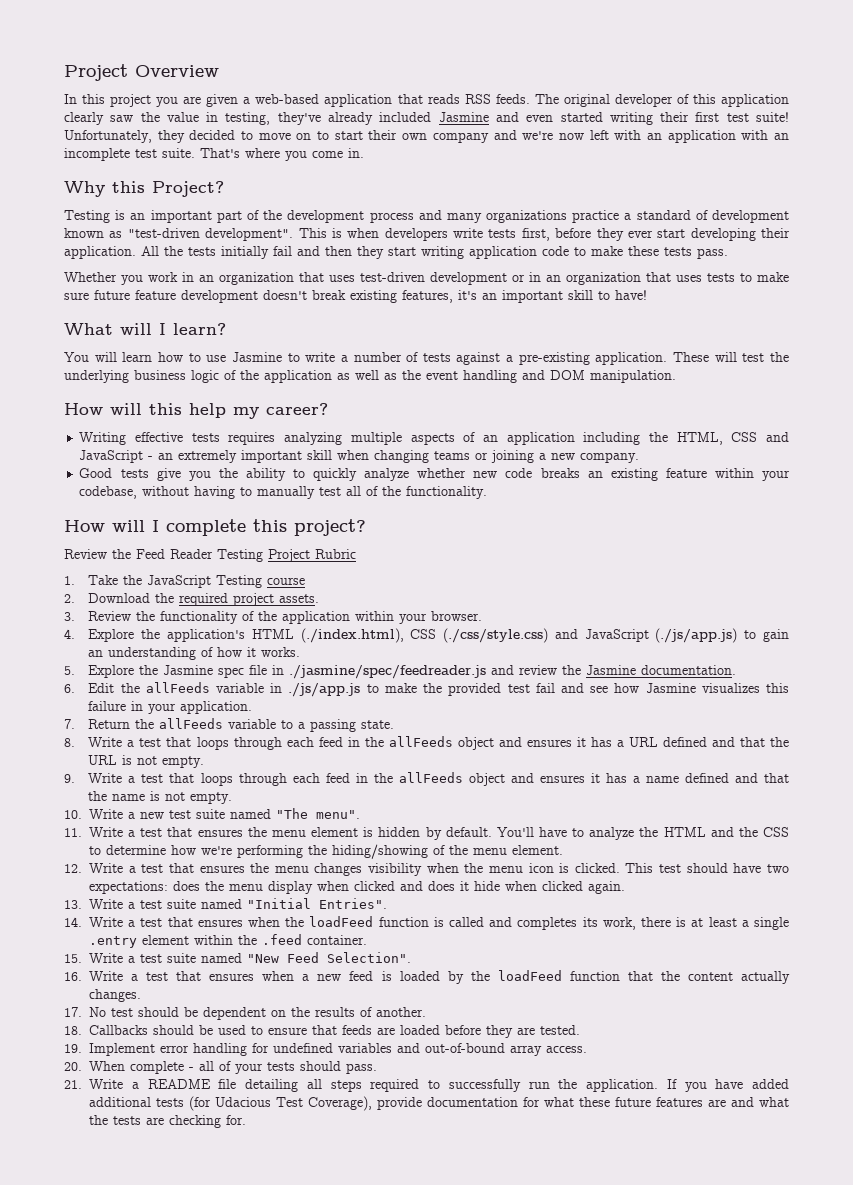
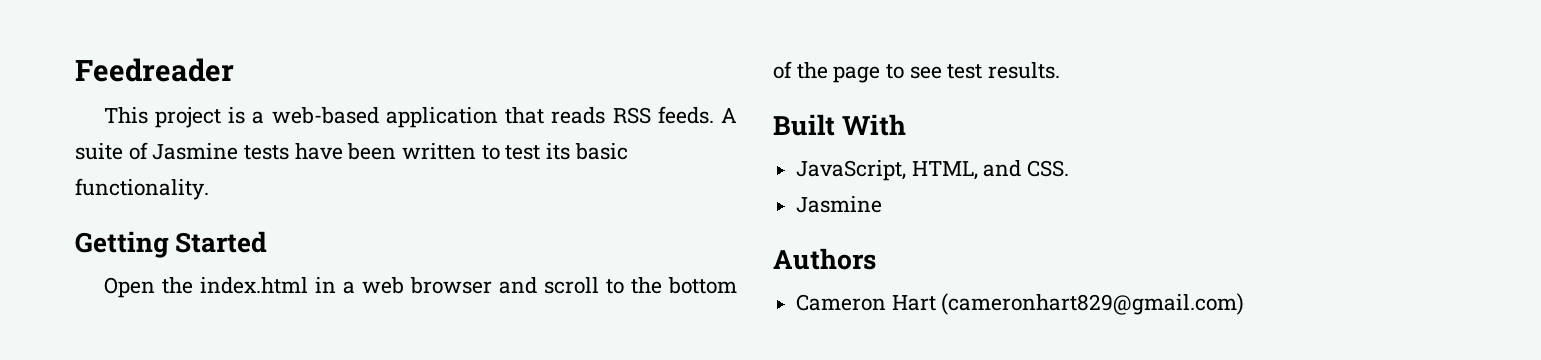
- Project Overview
- In this project you are given a web-based application that reads RSS feeds.
+ Feedreader
+ This project is a web-based application that reads RSS feeds.
- The original developer of this application clearly saw the value in testing, they've already included Jasmine and even started writing their first test suite! Unfortunately, they decided to move on to start their own company and we're now left with an application with an incomplete test suite. That's where you come in.
- Why this Project?
- Testing is an important part of the development process and many organizations practice a standard of development known as "test-driven development". This is when developers write tests first, before they ever start developing their application. All the tests initially fail and then they start writing application code to make these tests pass.
- Whether you work in an organization that uses test-driven development or in an organization that uses tests to make sure future feature development doesn't break existing features, it's an important skill to have!
- What will I learn?
- You will learn how to use Jasmine to write a number of tests against a pre-existing application. These will test the underlying business logic of the application as well as the event handling and DOM manipulation.
- How will this help my career?
- Writing effective tests requires analyzing multiple aspects of an application including the HTML, CSS and JavaScript - an extremely important skill when changing teams or joining a new company.
- Good tests give you the ability to quickly analyze whether new code breaks an existing feature within your codebase, without having to manually test all of the functionality.
- How will I complete this project?
- Review the Feed Reader Testing Project Rubric
- 1. Take the JavaScript Testing course
- 2. Download the required project assets.
- 3. Review the functionality of the application within your browser.
- 4. Explore the application's HTML (./index.html), CSS (./css/style.css) and JavaScript (./js/app.js) to gain an understanding of how it works.
- 5. Explore the Jasmine spec file in ./jasmine/spec/feedreader.js and review the Jasmine documentation.
- 6. Edit the allFeeds variable in ./js/app.js to make the provided test fail and see how Jasmine visualizes this failure in your application.
- 7. Return the allFeeds variable to a passing state.
- 8. Write a test that loops through each feed in the allFeeds object and ensures it has a URL defined and that the URL is not empty.
- 9. Write a test that loops through each feed in the allFeeds object and ensures it has a name defined and that the name is not empty.
- 10. Write a new test suite named "The menu".
- 11. Write a test that ensures the menu element is hidden by default. You'll have to analyze the HTML and the CSS to determine how we're performing the hiding/showing of the menu element.
- 12. Write a test that ensures the menu changes visibility when the menu icon is clicked. This test should have two expectations: does the menu display when clicked and does it hide when clicked again.
- 13. Write a test suite named "Initial Entries".
- 14. Write a test that ensures when the loadFeed function is called and completes its work, there is at least a single .entry element within the .feed container.
- 15. Write a test suite named "New Feed Selection".
- 16. Write a test that ensures when a new feed is loaded by the loadFeed function that the content actually changes.
- 17. No test should be dependent on the results of another.
- 18. Callbacks should be used to ensure that feeds are loaded before they are tested.
- 19. Implement error handling for undefined variables and out-of-bound array access.
- 20. When complete - all of your tests should pass.
- 21. Write a README file detailing all steps required to successfully run the application. If you have added additional tests (for Udacious Test Coverage), provide documentation for what these future features are and what the tests are checking for.
+ A suite of Jasmine tests have been written to test its basic functionality.
+ Getting Started
+ Open the index.html in a web browser and scroll to the bottom of the page to see test results.
+ Built With
+ JavaScript, HTML, and CSS.
+ Jasmine
+ Authors
+ Cameron Hart (cameronhart829@gmail.com)

